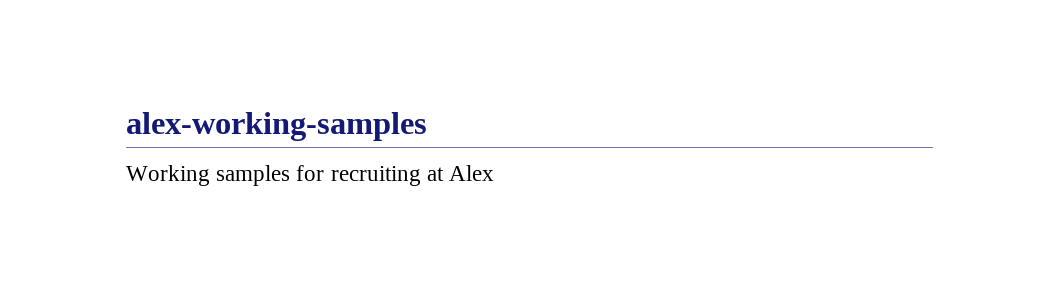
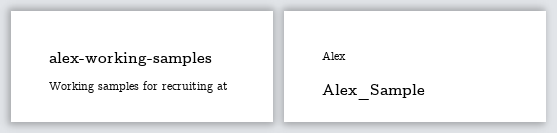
+ Alex_Sample

